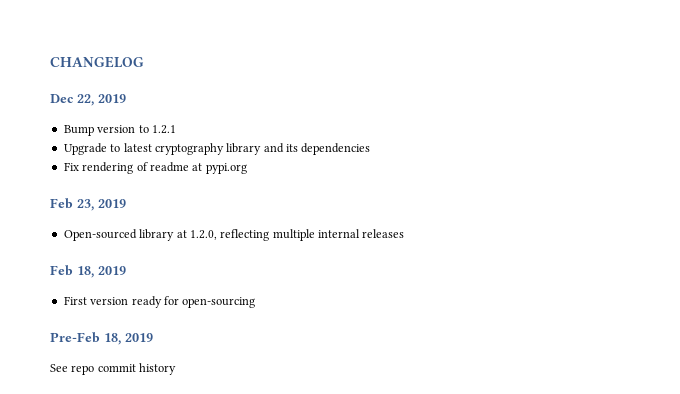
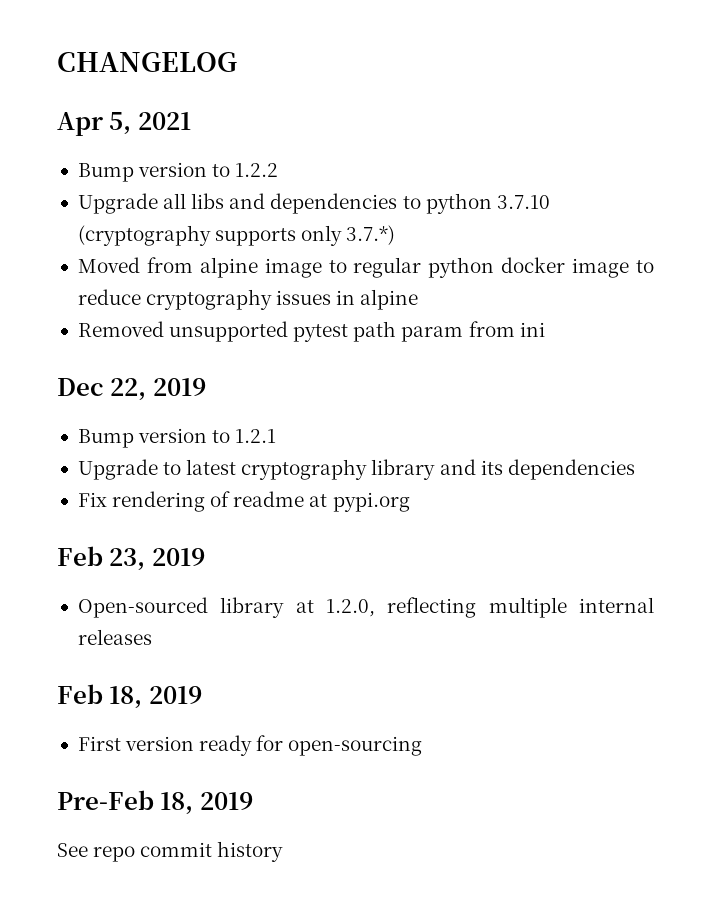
+ Apr 5, 2021
+ Bump version to 1.2.2
+ Upgrade all libs and dependencies to python 3.7.10 (cryptography supports only 3.7.*)
+ Moved from alpine image to regular python docker image to reduce cryptography issues in alpine
+ Removed unsupported pytest path param from ini

